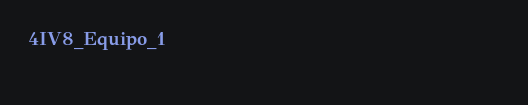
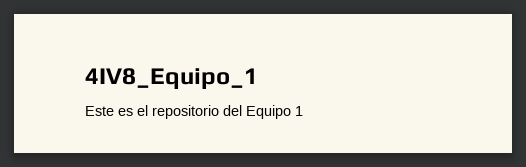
+ Este es el repositorio del Equipo 1

